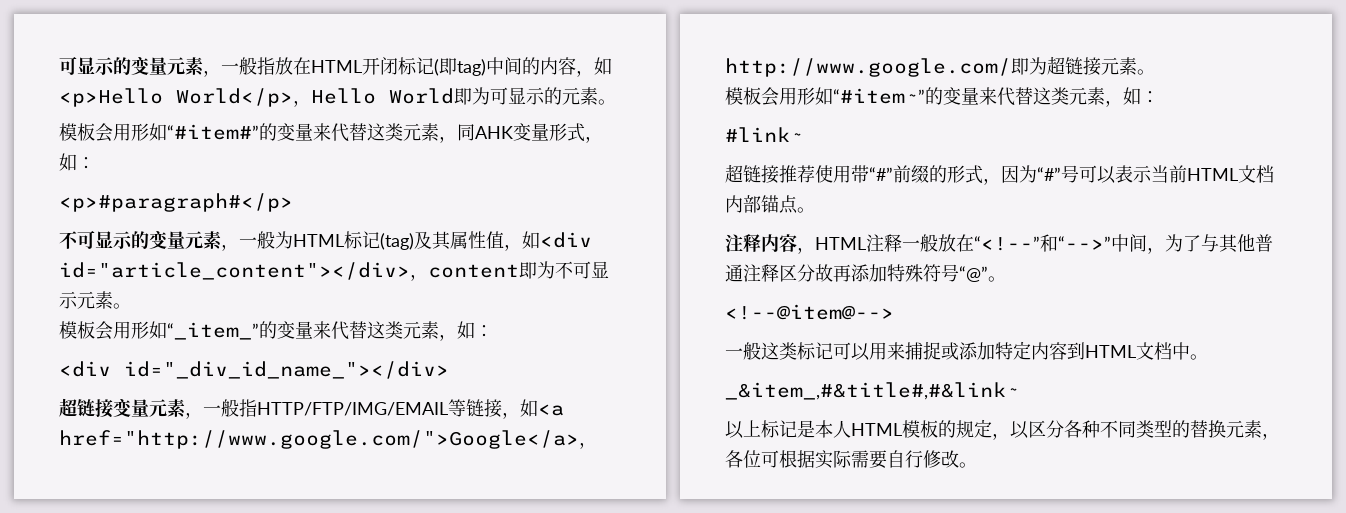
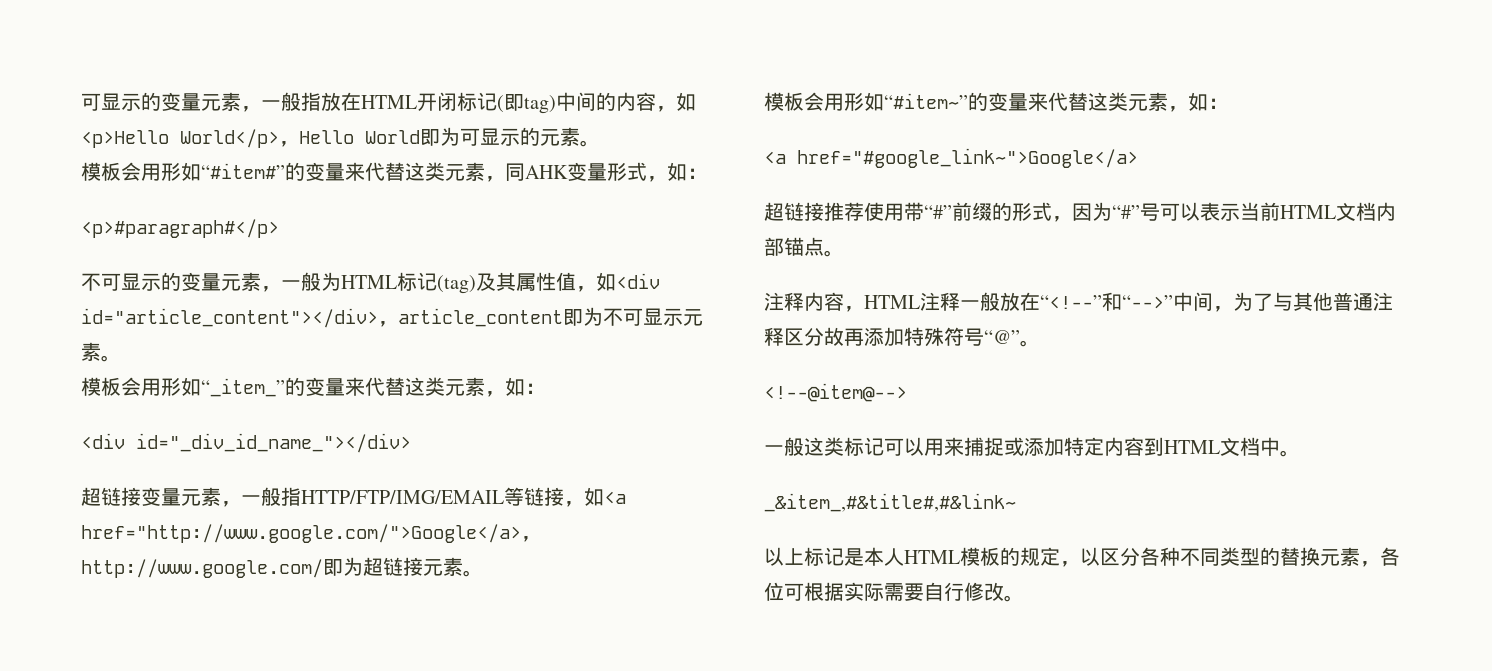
- 不可显示的变量元素，一般为HTML标记(tag)及其属性值，如<div id="article_content"></div>，content即为不可显示元素。
+ 不可显示的变量元素，一般为HTML标记(tag)及其属性值，如<div id="article_content"></div>，article_content即为不可显示元素。
- #link~
+ <a href="#google_link~">Google</a>

